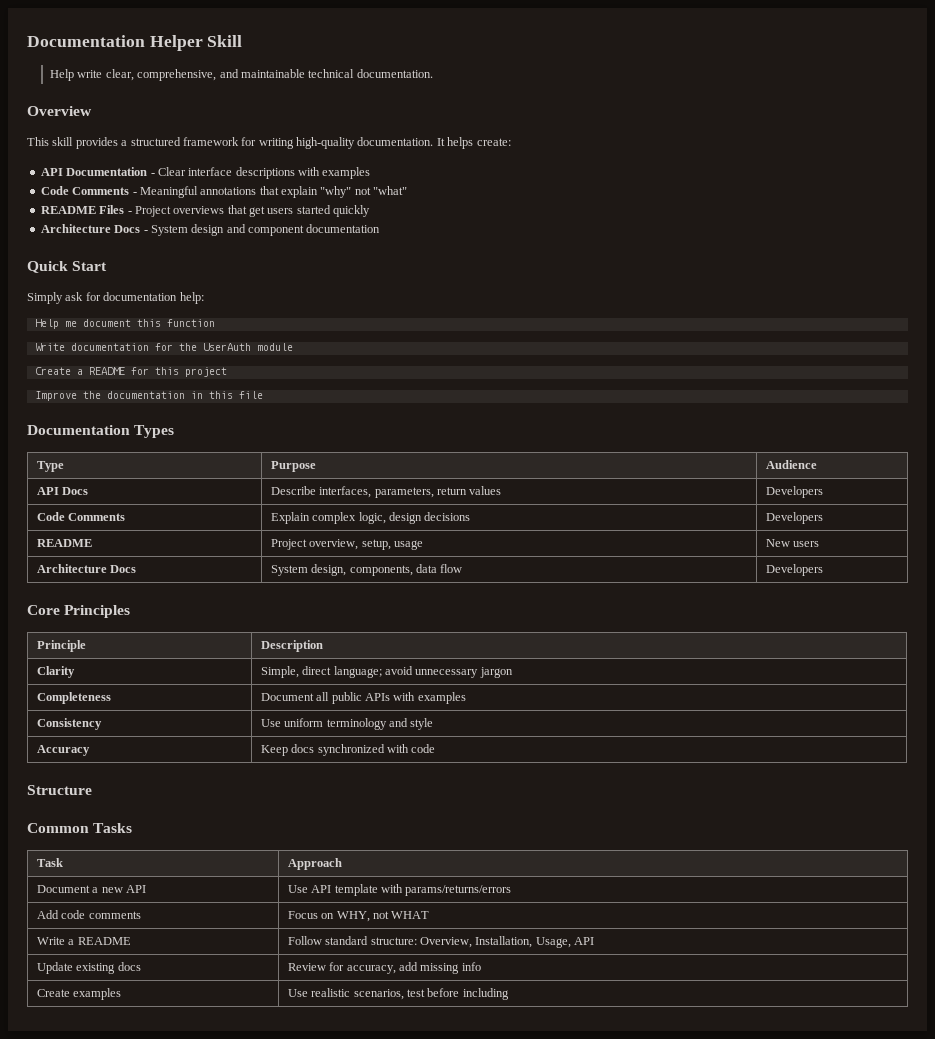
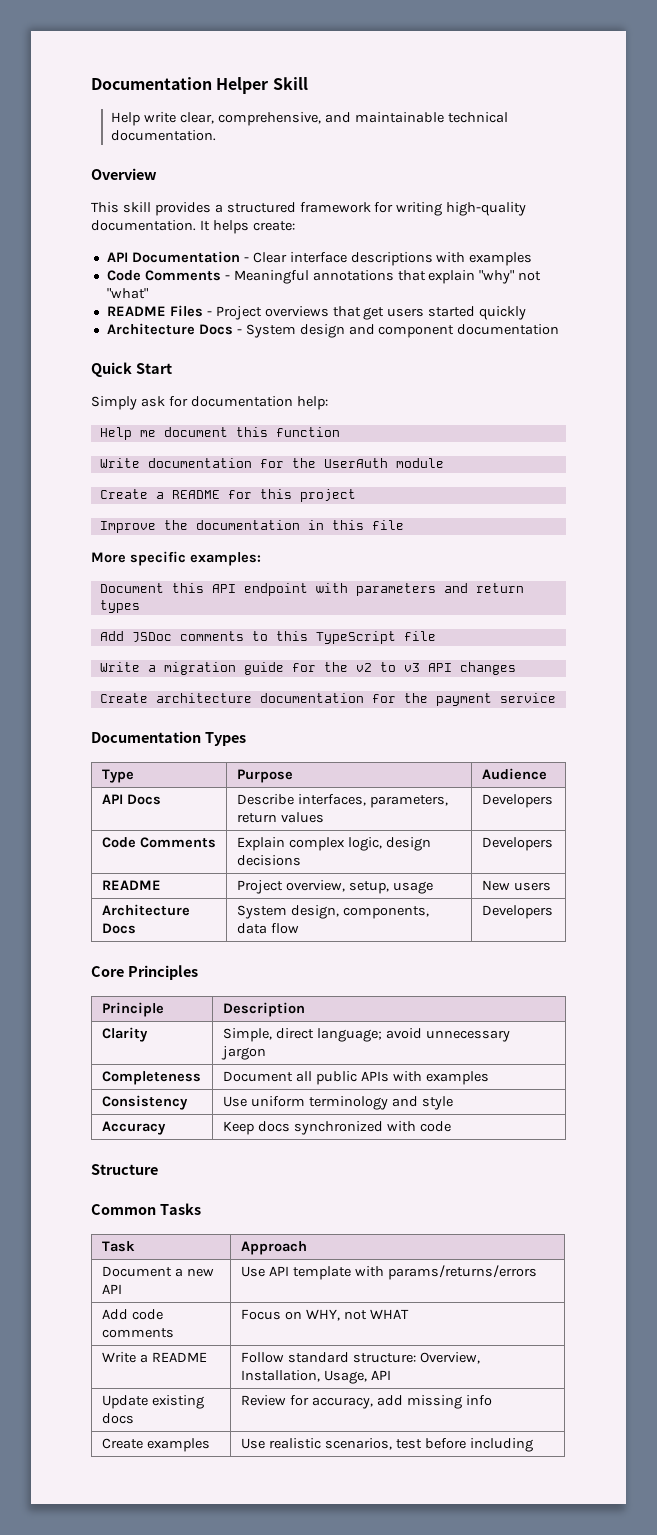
+ More specific examples:
+ Document this API endpoint with parameters and return types
+ Add JSDoc comments to this TypeScript file
+ Write a migration guide for the v2 to v3 API changes
+ Create architecture documentation for the payment service

